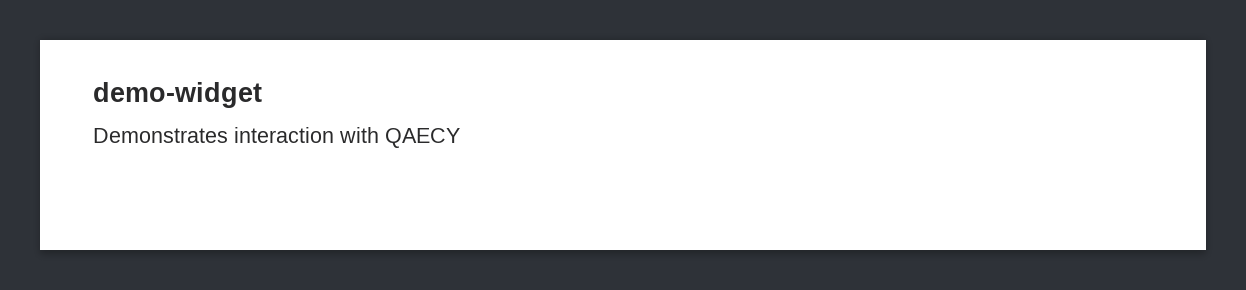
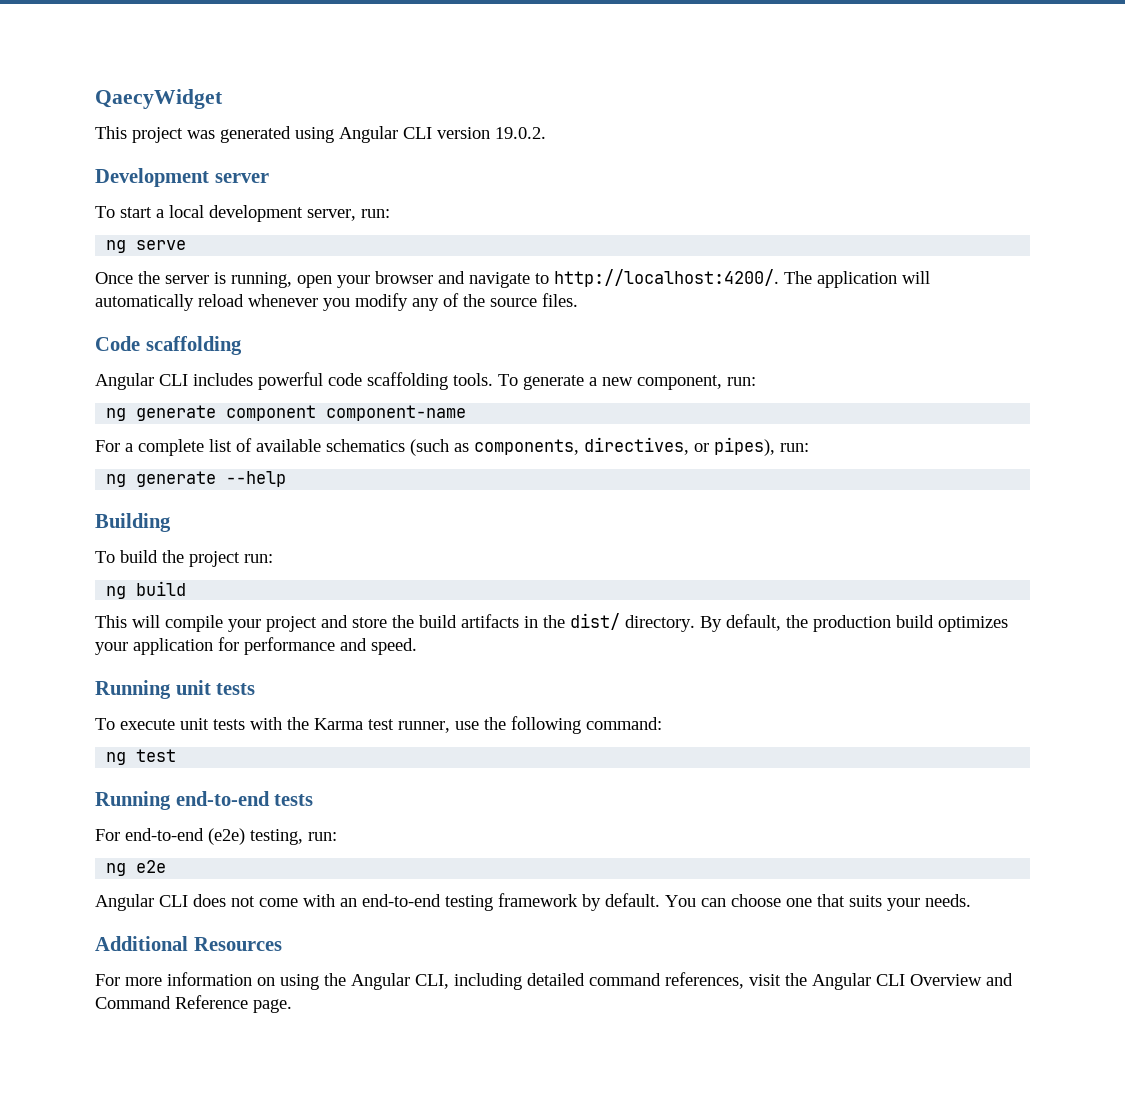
- demo-widget
- Demonstrates interaction with QAECY
+ QaecyWidget
+ This project was generated using Angular CLI version 19.0.2.
+ Development server
+ To start a local development server, run:
+ ng serve
+ Once the server is running, open your browser and navigate to http://localhost:4200/. The application will automatically reload whenever you modify any of the source files.
+ Code scaffolding
+ Angular CLI includes powerful code scaffolding tools. To generate a new component, run:
+ ng generate component component-name
+ For a complete list of available schematics (such as components, directives, or pipes), run:
+ ng generate --help
+ Building
+ To build the project run:
+ ng build
+ This will compile your project and store the build artifacts in the dist/ directory. By default, the production build optimizes your application for performance and speed.
+ Running unit tests
+ To execute unit tests with the Karma test runner, use the following command:
+ ng test
+ Running end-to-end tests
+ For end-to-end (e2e) testing, run:
+ ng e2e
+ Angular CLI does not come with an end-to-end testing framework by default. You can choose one that suits your needs.
+ Additional Resources
+ For more information on using the Angular CLI, including detailed command references, visit the Angular CLI Overview and Command Reference page.

